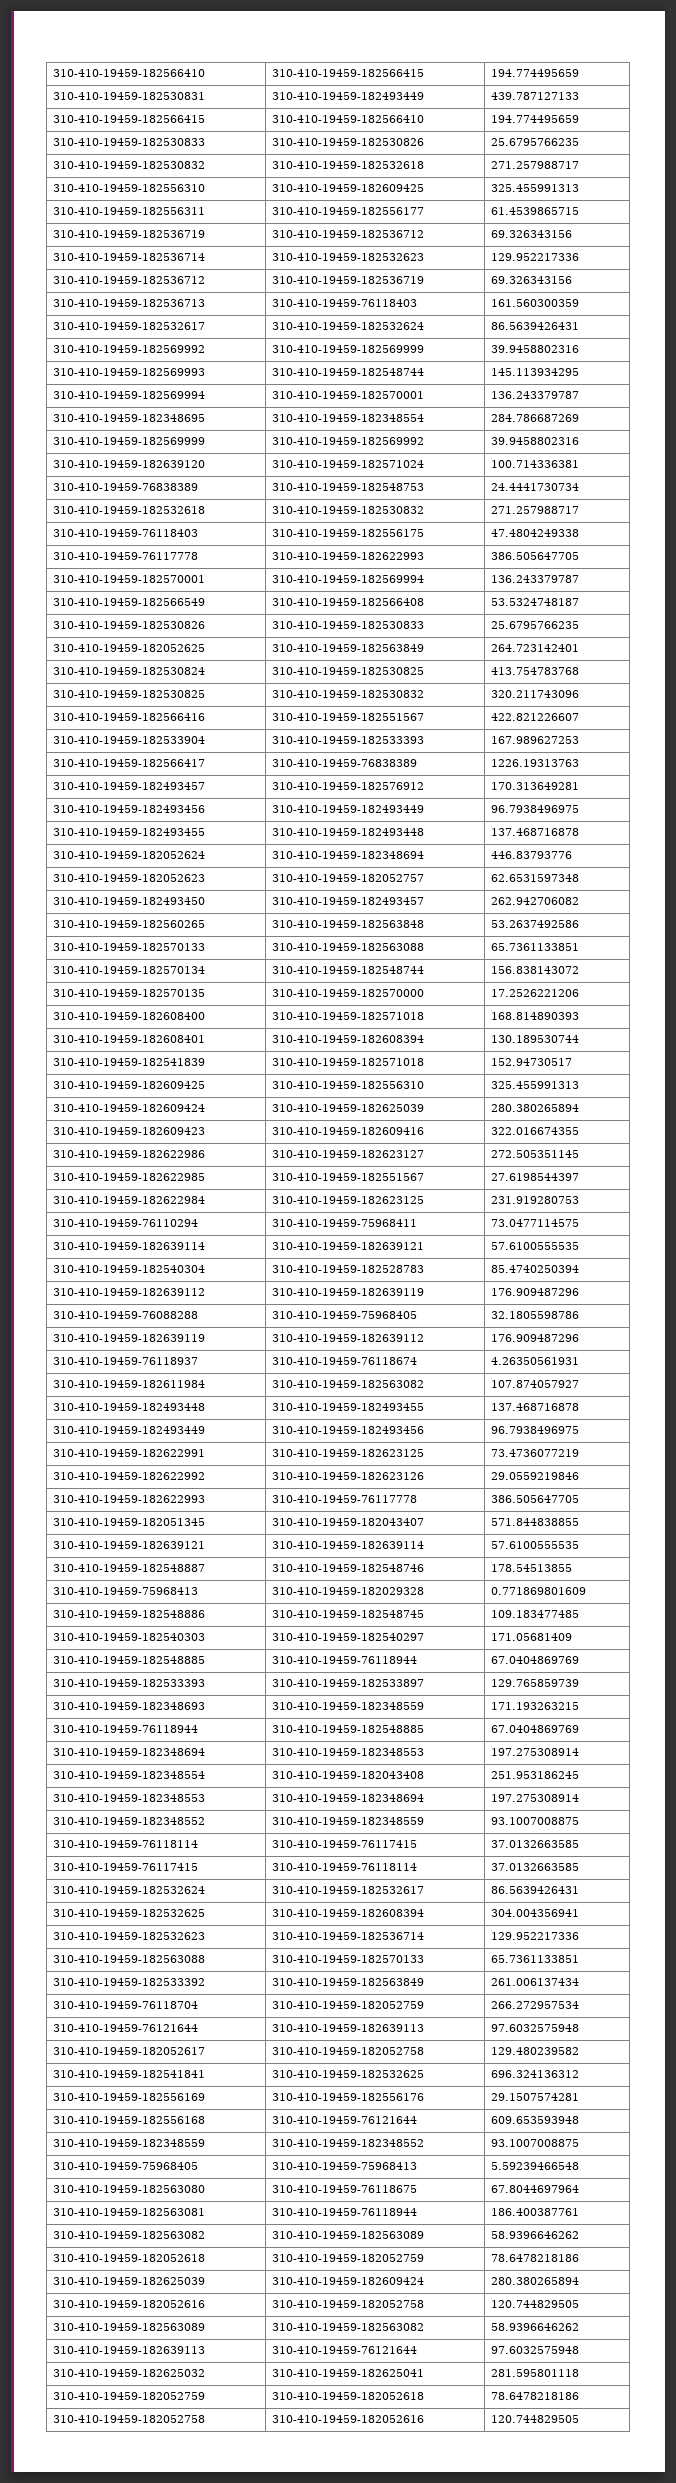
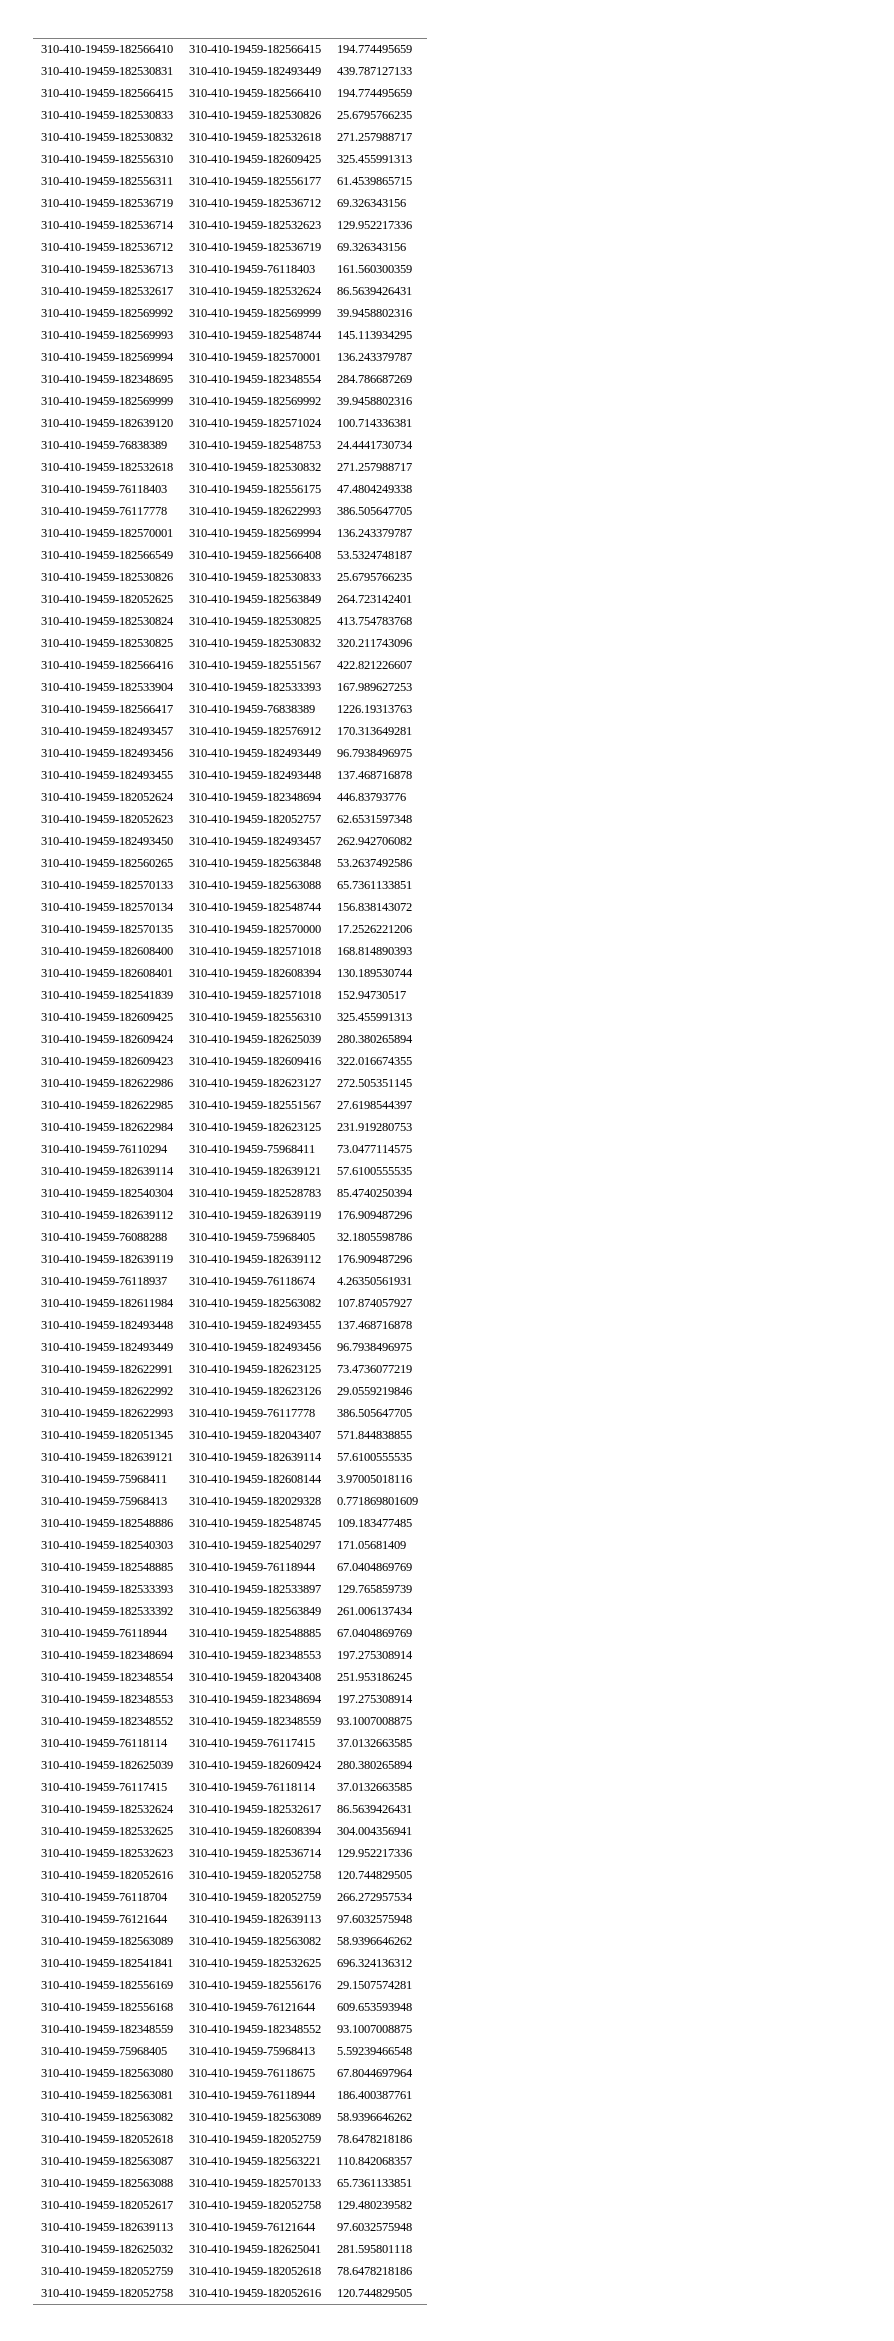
- 310-410-19459-182548887 | 310-410-19459-182548746 | 178.54513855
+ 310-410-19459-75968411 | 310-410-19459-182608144 | 3.97005018116
- 310-410-19459-182348693 | 310-410-19459-182348559 | 171.193263215
+ 310-410-19459-182533392 | 310-410-19459-182563849 | 261.006137434
+ 310-410-19459-182625039 | 310-410-19459-182609424 | 280.380265894
- 310-410-19459-182563088 | 310-410-19459-182570133 | 65.7361133851
- 310-410-19459-182533392 | 310-410-19459-182563849 | 261.006137434
+ 310-410-19459-182052616 | 310-410-19459-182052758 | 120.744829505
- 310-410-19459-182052617 | 310-410-19459-182052758 | 129.480239582
+ 310-410-19459-182563089 | 310-410-19459-182563082 | 58.9396646262
- 310-410-19459-182625039 | 310-410-19459-182609424 | 280.380265894
- 310-410-19459-182052616 | 310-410-19459-182052758 | 120.744829505
- 310-410-19459-182563089 | 310-410-19459-182563082 | 58.9396646262
+ 310-410-19459-182563087 | 310-410-19459-182563221 | 110.842068357
+ 310-410-19459-182563088 | 310-410-19459-182570133 | 65.7361133851
+ 310-410-19459-182052617 | 310-410-19459-182052758 | 129.480239582

